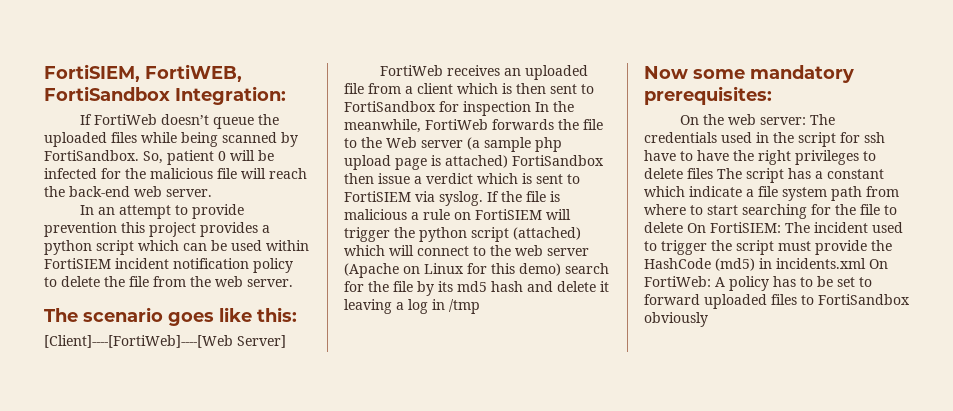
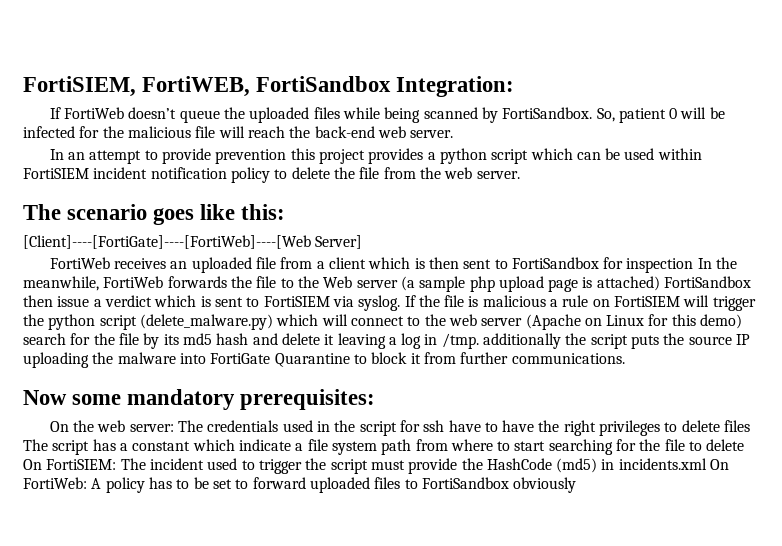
- [Client]----[FortiWeb]----[Web Server]
+ [Client]----[FortiGate]----[FortiWeb]----[Web Server]
- If the file is malicious a rule on FortiSIEM will trigger the python script (attached) which will connect to the web server (Apache on Linux for this demo) search for the file by its md5 hash and delete it leaving a log in /tmp
+ If the file is malicious a rule on FortiSIEM will trigger the python script (delete_malware.py) which will connect to the web server (Apache on Linux for this demo) search for the file by its md5 hash and delete it leaving a log in /tmp. additionally the script puts the source IP uploading the malware into FortiGate Quarantine to block it from further communications.

